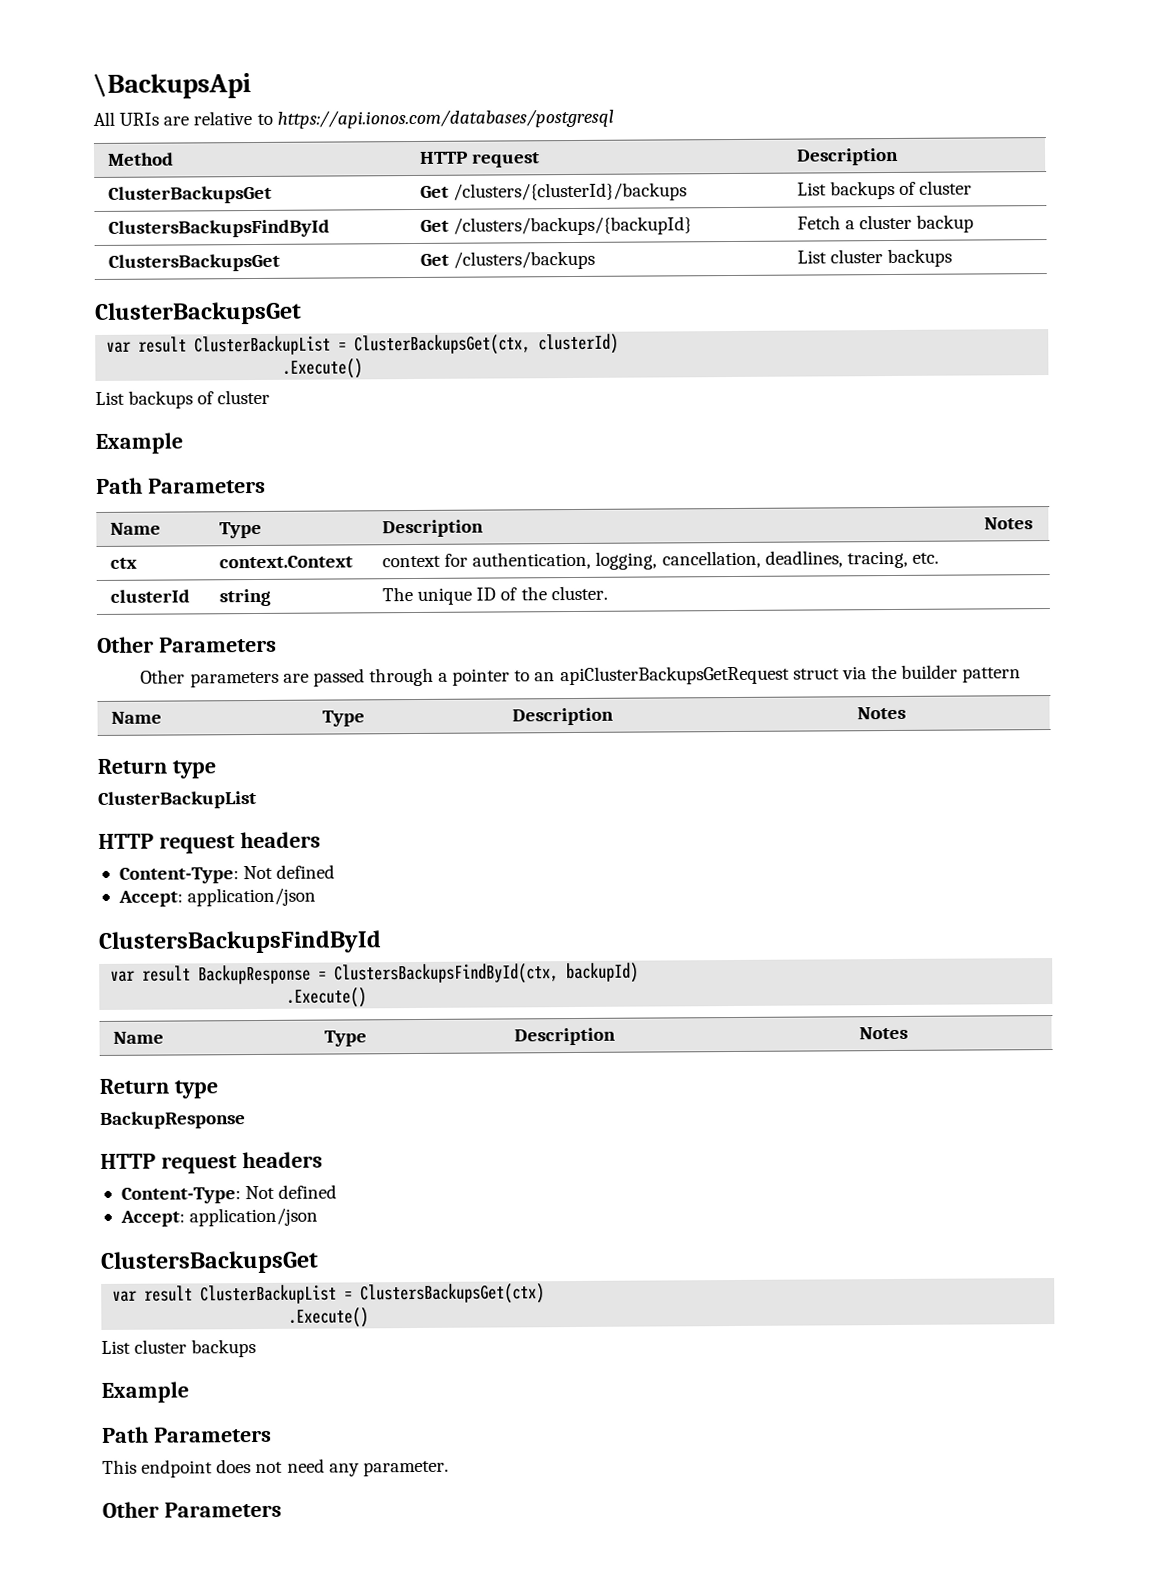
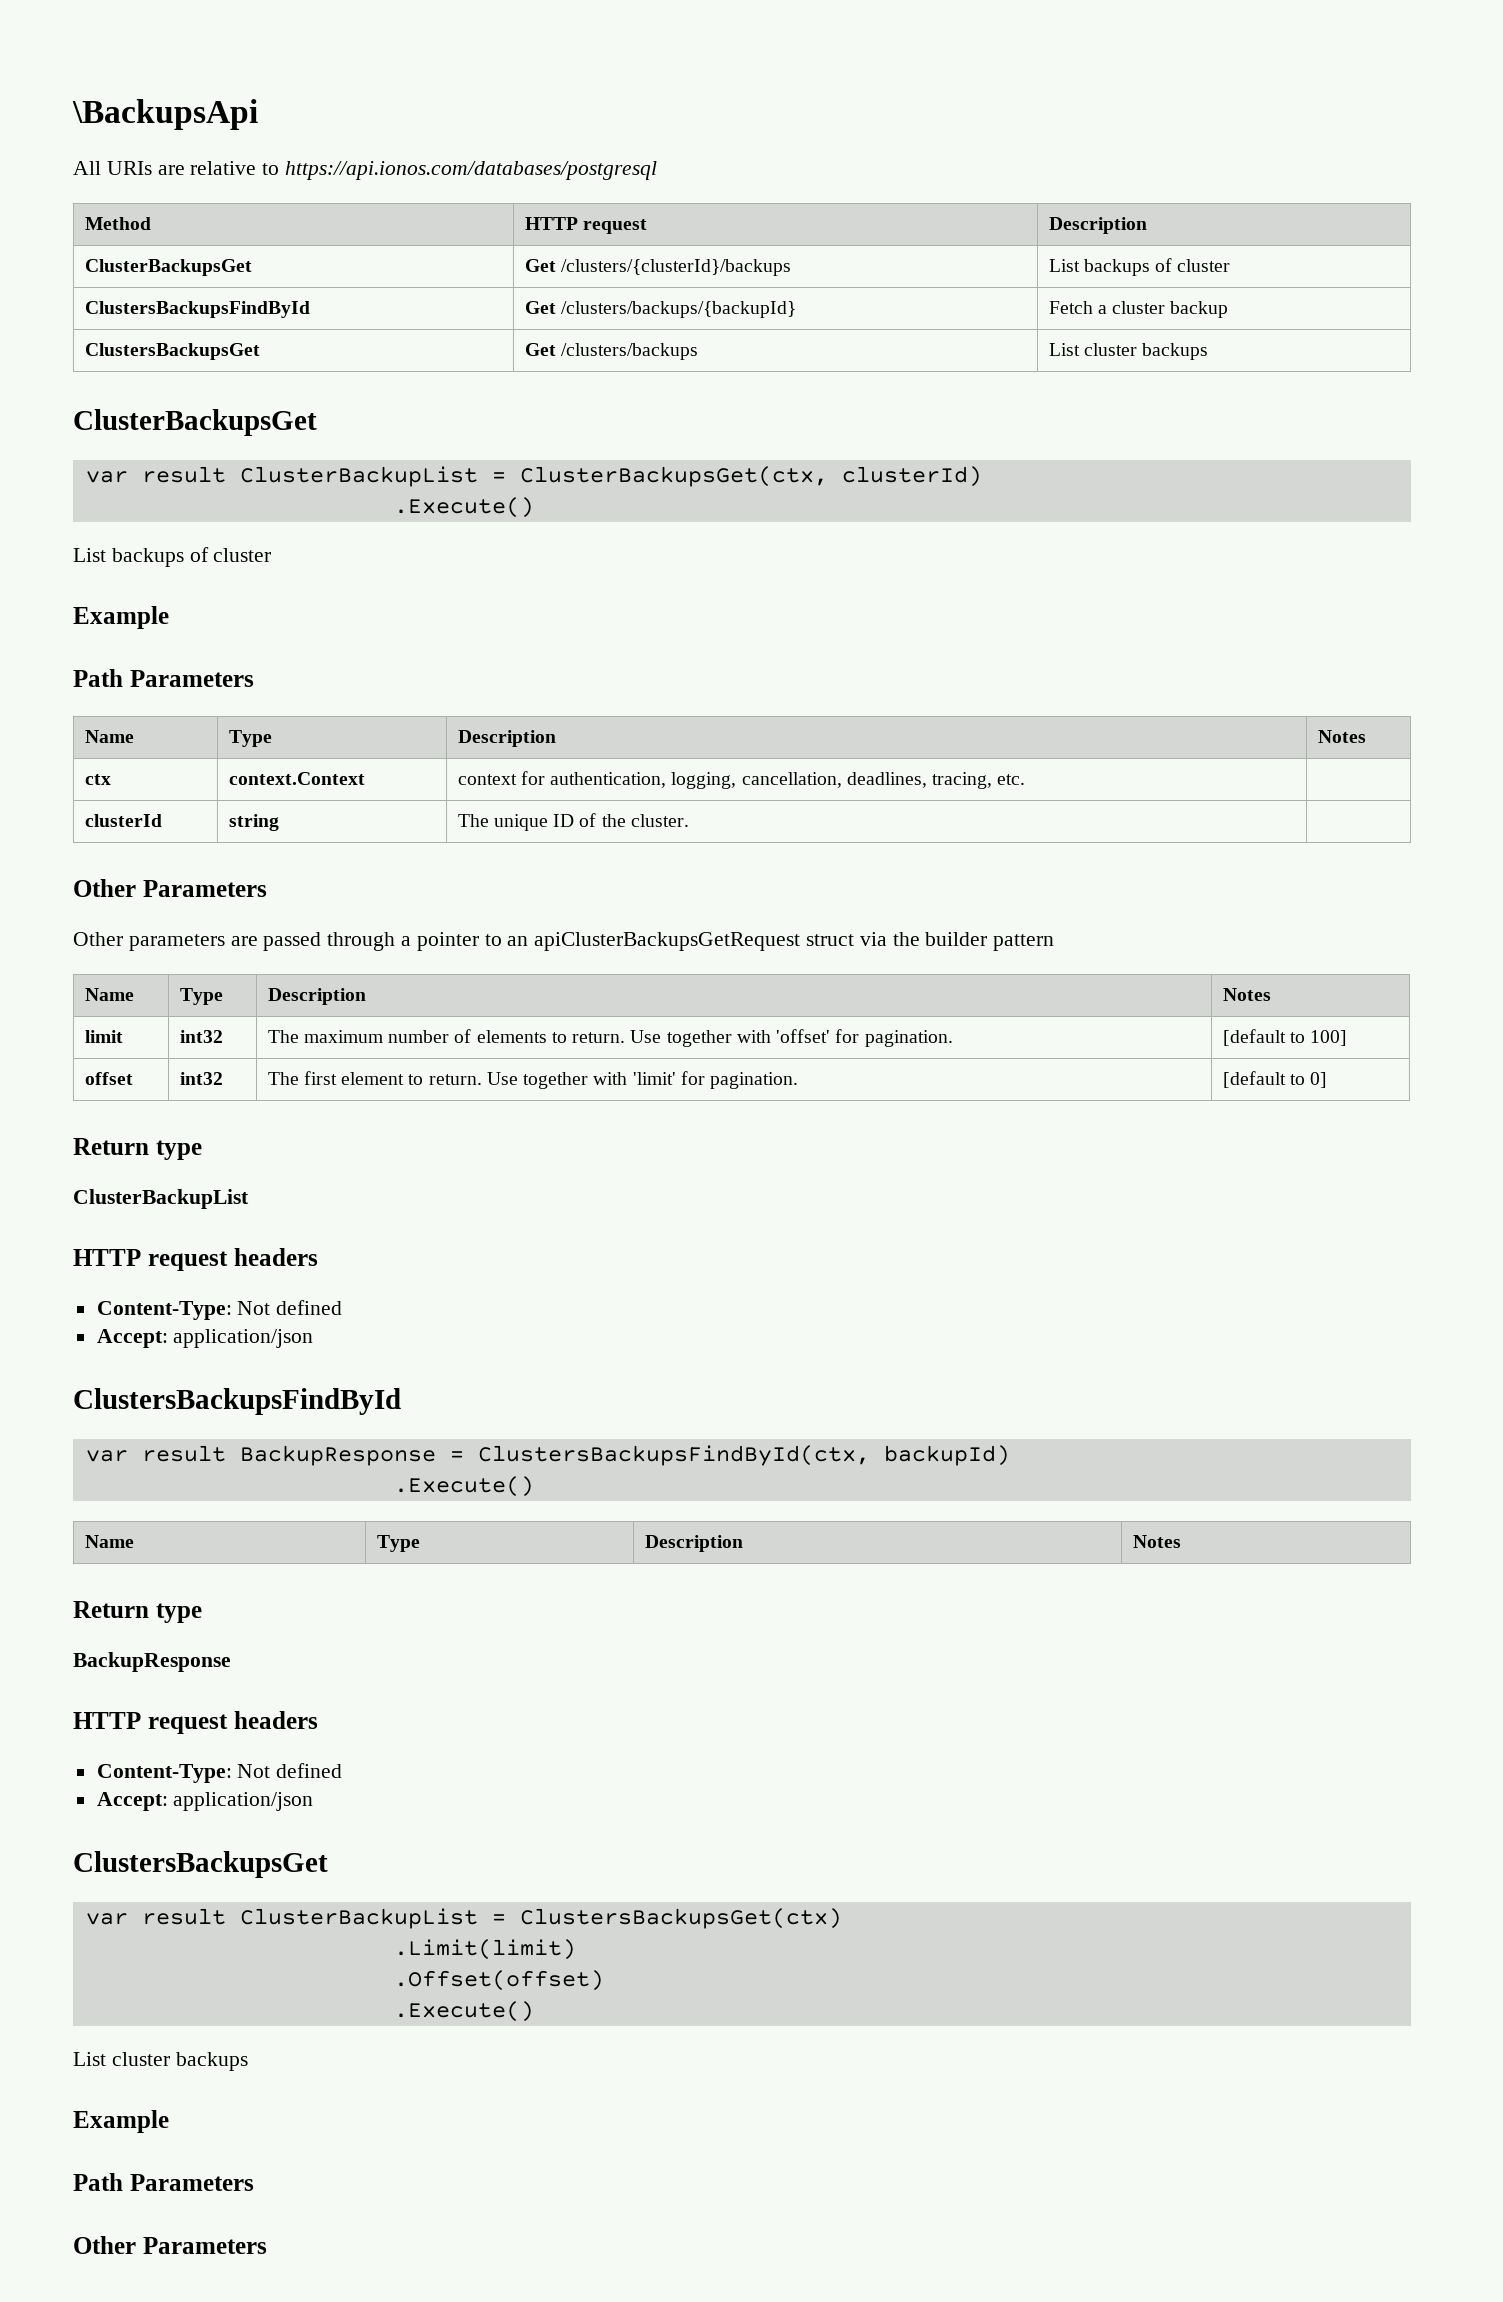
+ limit | int32 | The maximum number of elements to return. Use together with 'offset' for pagination. | [default to 100]
+ offset | int32 | The first element to return. Use together with 'limit' for pagination. | [default to 0]
+ .Limit(limit)
+ .Offset(offset)
- This endpoint does not need any parameter.

